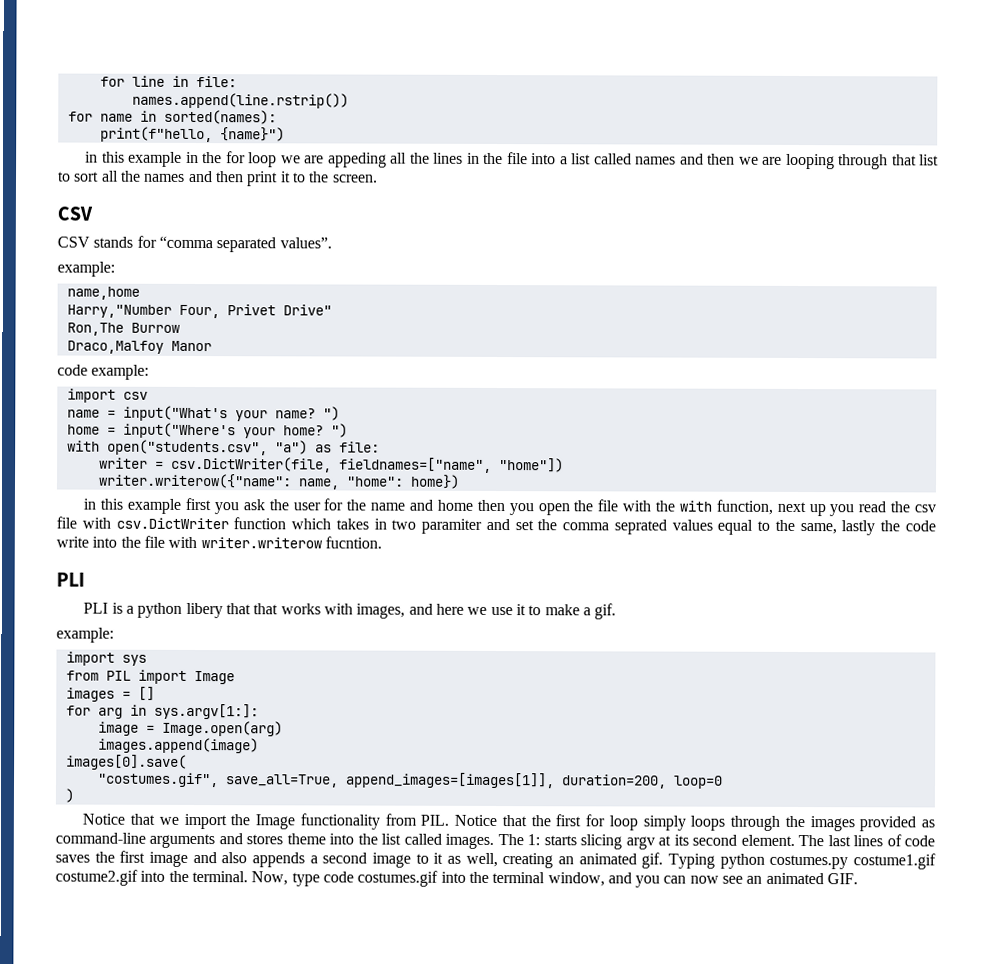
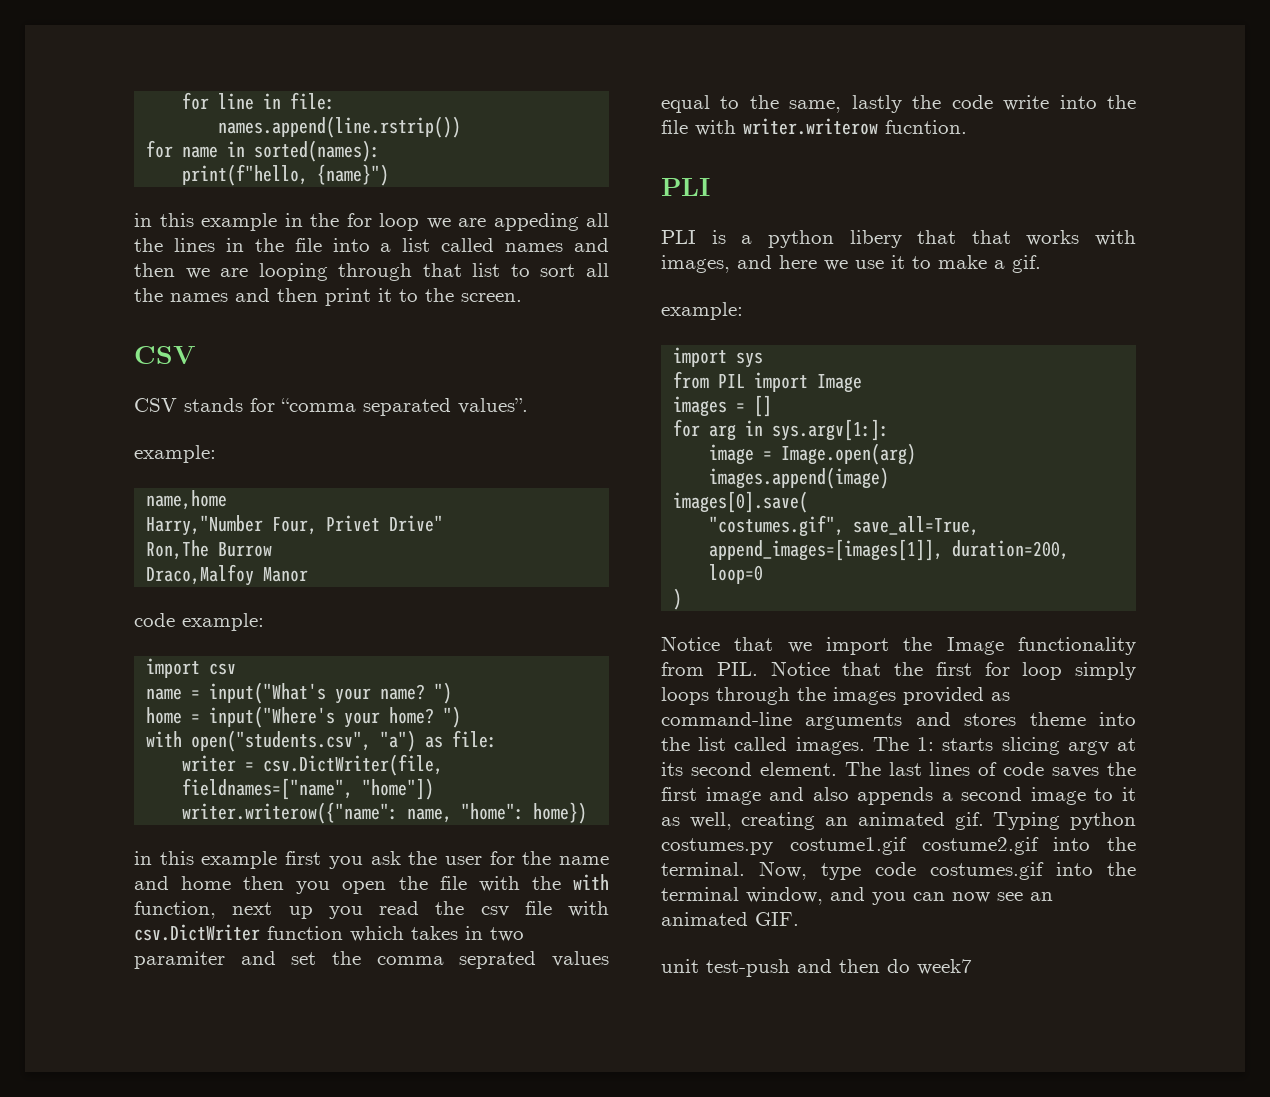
+ unit test-push and then do week7

